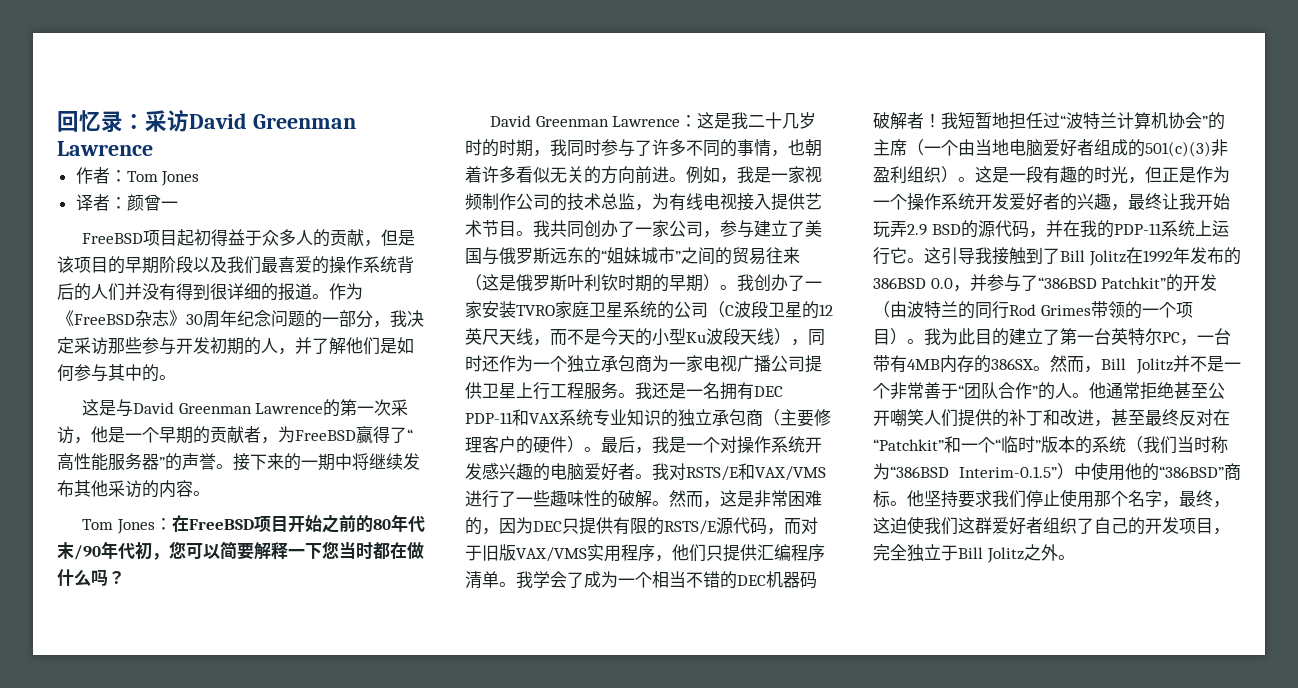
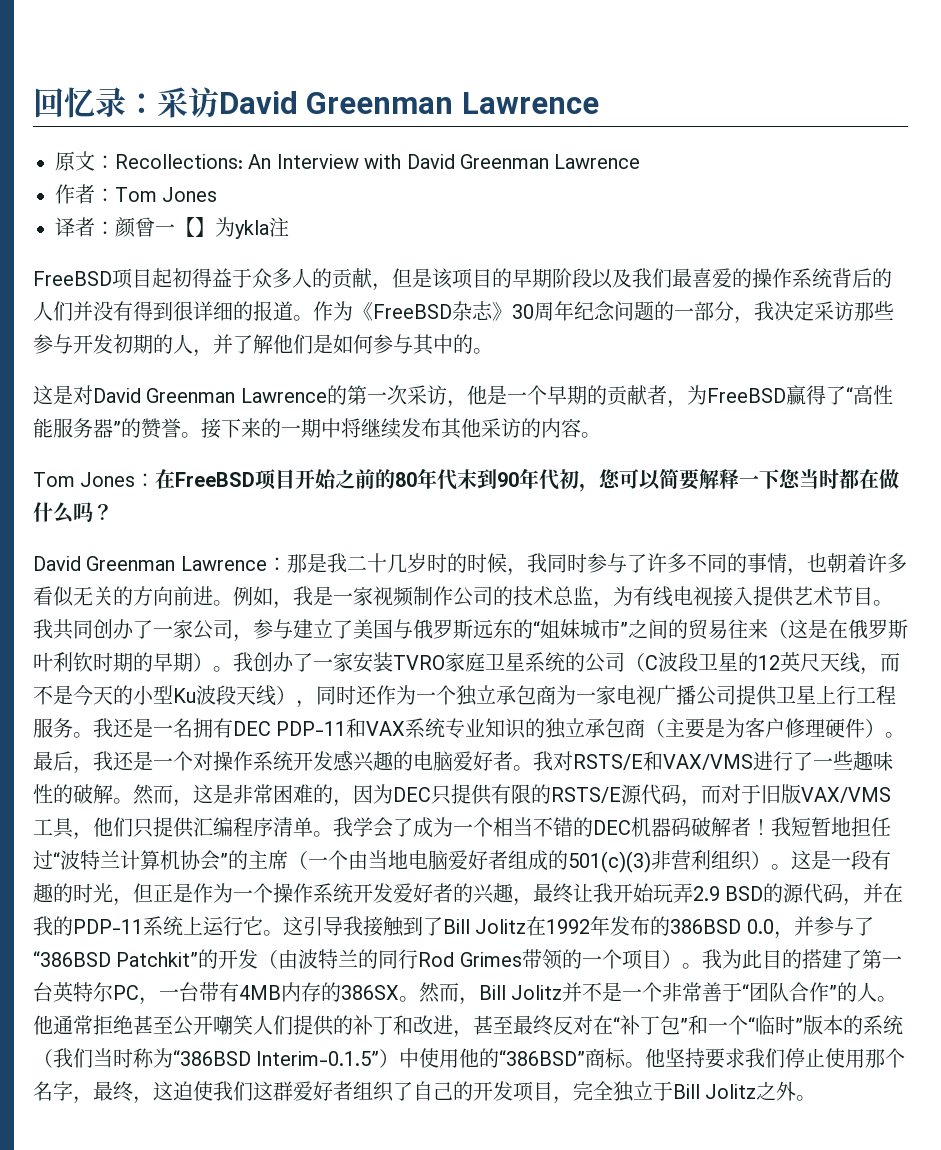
+ 原文：Recollections: An Interview with David Greenman Lawrence
- 译者：颜曾一
+ 译者：颜曾一【】为ykla注
- 这是与David Greenman Lawrence的第一次采访，他是一个早期的贡献者，为FreeBSD赢得了“高性能服务器”的声誉。
+ 这是对David Greenman Lawrence的第一次采访，他是一个早期的贡献者，为FreeBSD赢得了“高性能服务器”的赞誉。
- Tom Jones：在FreeBSD项目开始之前的80年代末/90年代初，您可以简要解释一下您当时都在做什么吗？
+ Tom Jones：在FreeBSD项目开始之前的80年代末到90年代初，您可以简要解释一下您当时都在做什么吗？
- David Greenman Lawrence：这是我二十几岁时的时期，我同时参与了许多不同的事情，也朝着许多看似无关的方向前进。
+ David Greenman Lawrence：那是我二十几岁时的时候，我同时参与了许多不同的事情，也朝着许多看似无关的方向前进。
- 我共同创办了一家公司，参与建立了美国与俄罗斯远东的“姐妹城市”之间的贸易往来（这是俄罗斯叶利钦时期的早期）。
+ 我共同创办了一家公司，参与建立了美国与俄罗斯远东的“姐妹城市”之间的贸易往来（这是在俄罗斯叶利钦时期的早期）。
- 我还是一名拥有DEC PDP-11和VAX系统专业知识的独立承包商（主要修理客户的硬件）。
+ 我还是一名拥有DEC PDP-11和VAX系统专业知识的独立承包商（主要是为客户修理硬件）。
- 最后，我是一个对操作系统开发感兴趣的电脑爱好者。
+ 最后，我还是一个对操作系统开发感兴趣的电脑爱好者。
- 然而，这是非常困难的，因为DEC只提供有限的RSTS/E源代码，而对于旧版VAX/VMS实用程序，他们只提供汇编程序清单。
+ 然而，这是非常困难的，因为DEC只提供有限的RSTS/E源代码，而对于旧版VAX/VMS工具，他们只提供汇编程序清单。
- 我短暂地担任过“波特兰计算机协会”的主席（一个由当地电脑爱好者组成的501(c)(3)非盈利组织）。
+ 我短暂地担任过“波特兰计算机协会”的主席（一个由当地电脑爱好者组成的501(c)(3)非营利组织）。
- 我为此目的建立了第一台英特尔PC，一台带有4MB内存的386SX。
+ 我为此目的搭建了第一台英特尔PC，一台带有4MB内存的386SX。
- 他通常拒绝甚至公开嘲笑人们提供的补丁和改进，甚至最终反对在“Patchkit”和一个“临时”版本的系统（我们当时称为“386BSD Interim-0.1.5”）中使用他的“386BSD”商标。
+ 他通常拒绝甚至公开嘲笑人们提供的补丁和改进，甚至最终反对在“补丁包”和一个“临时”版本的系统（我们当时称为“386BSD Interim-0.1.5”）中使用他的“386BSD”商标。

